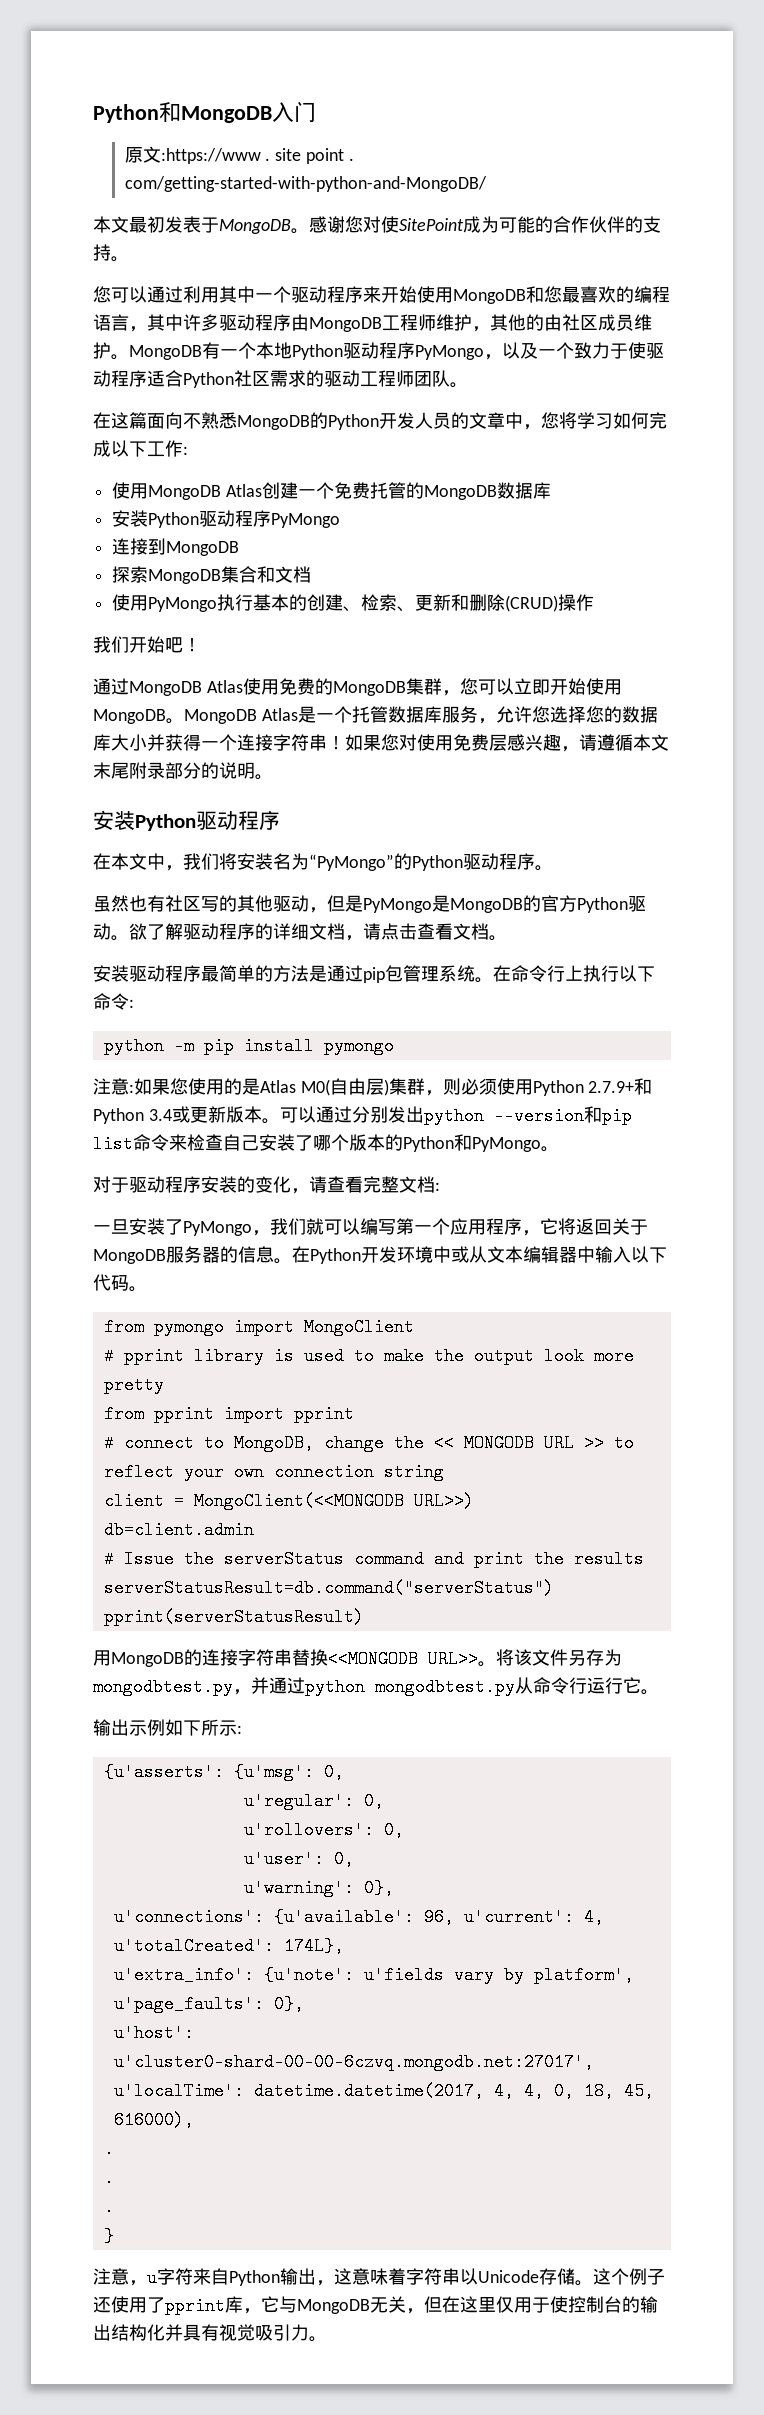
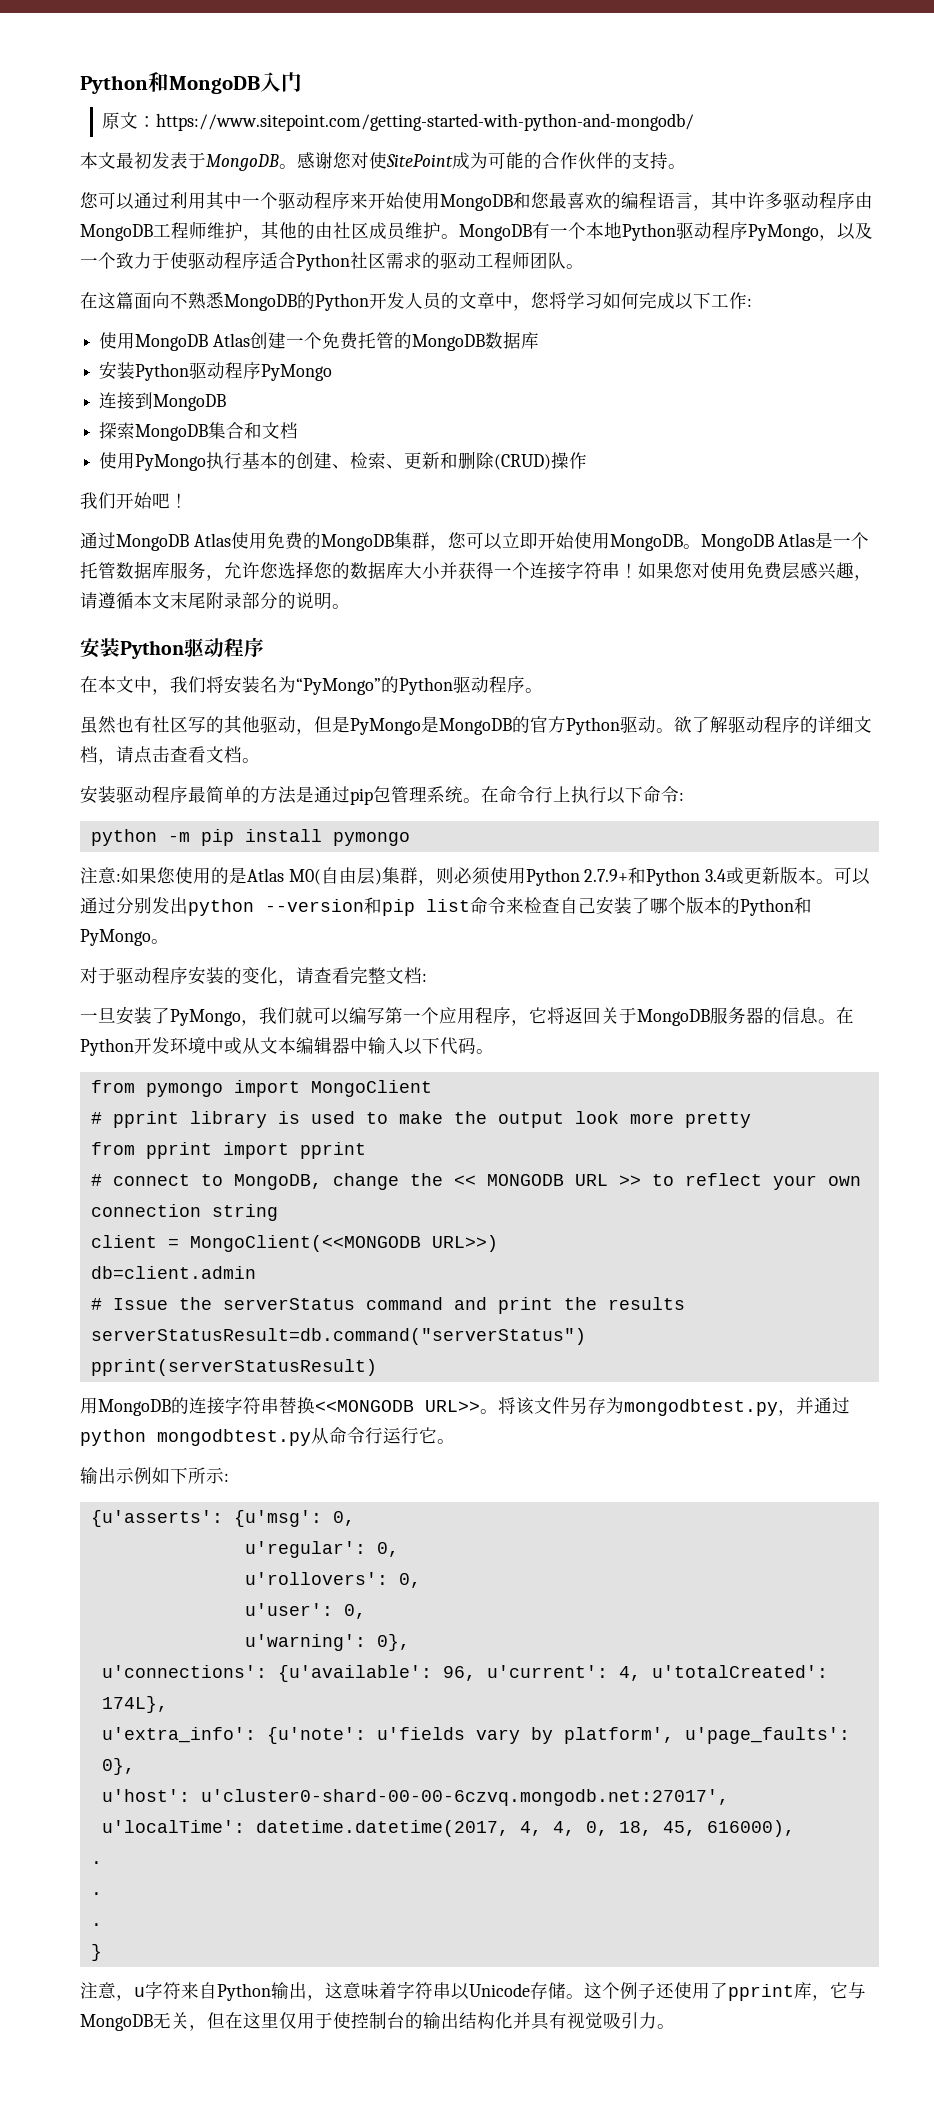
- 原文:https://www . site point . com/getting-started-with-python-and-MongoDB/
+ 原文：https://www.sitepoint.com/getting-started-with-python-and-mongodb/

